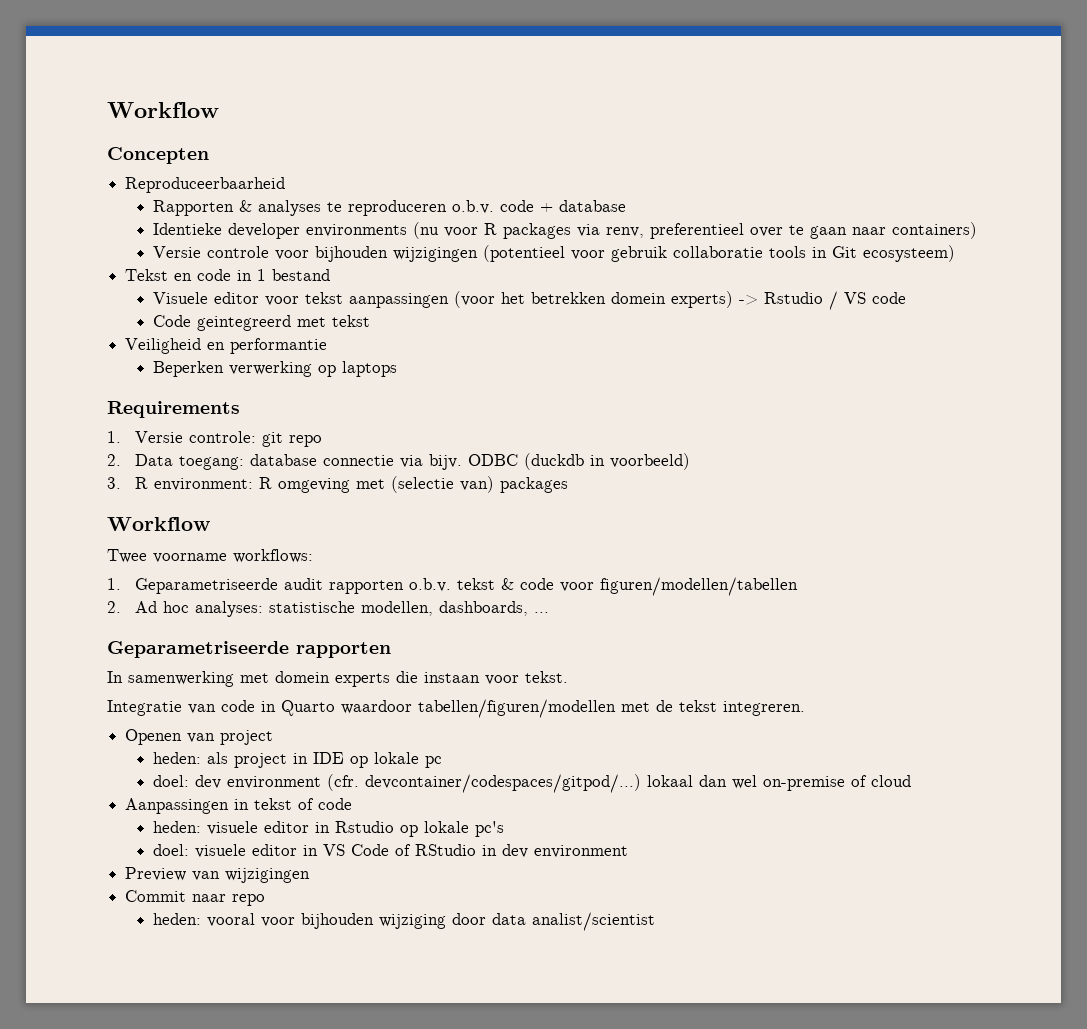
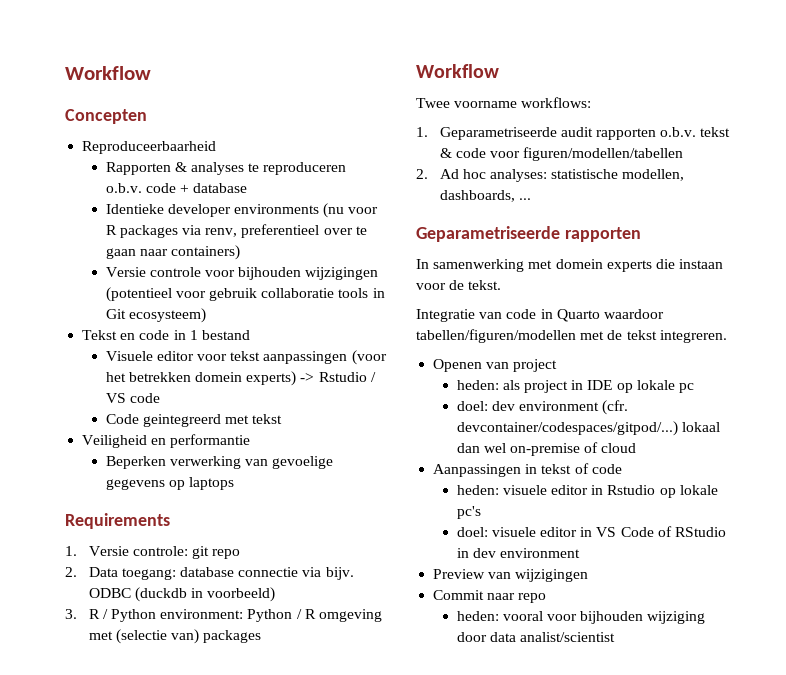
- Beperken verwerking op laptops
+ Beperken verwerking van gevoelige gegevens op laptops
- 3. R environment: R omgeving met (selectie van) packages
+ 3. R / Python environment: Python / R omgeving met (selectie van) packages
- In samenwerking met domein experts die instaan voor tekst.
+ In samenwerking met domein experts die instaan voor de tekst.

